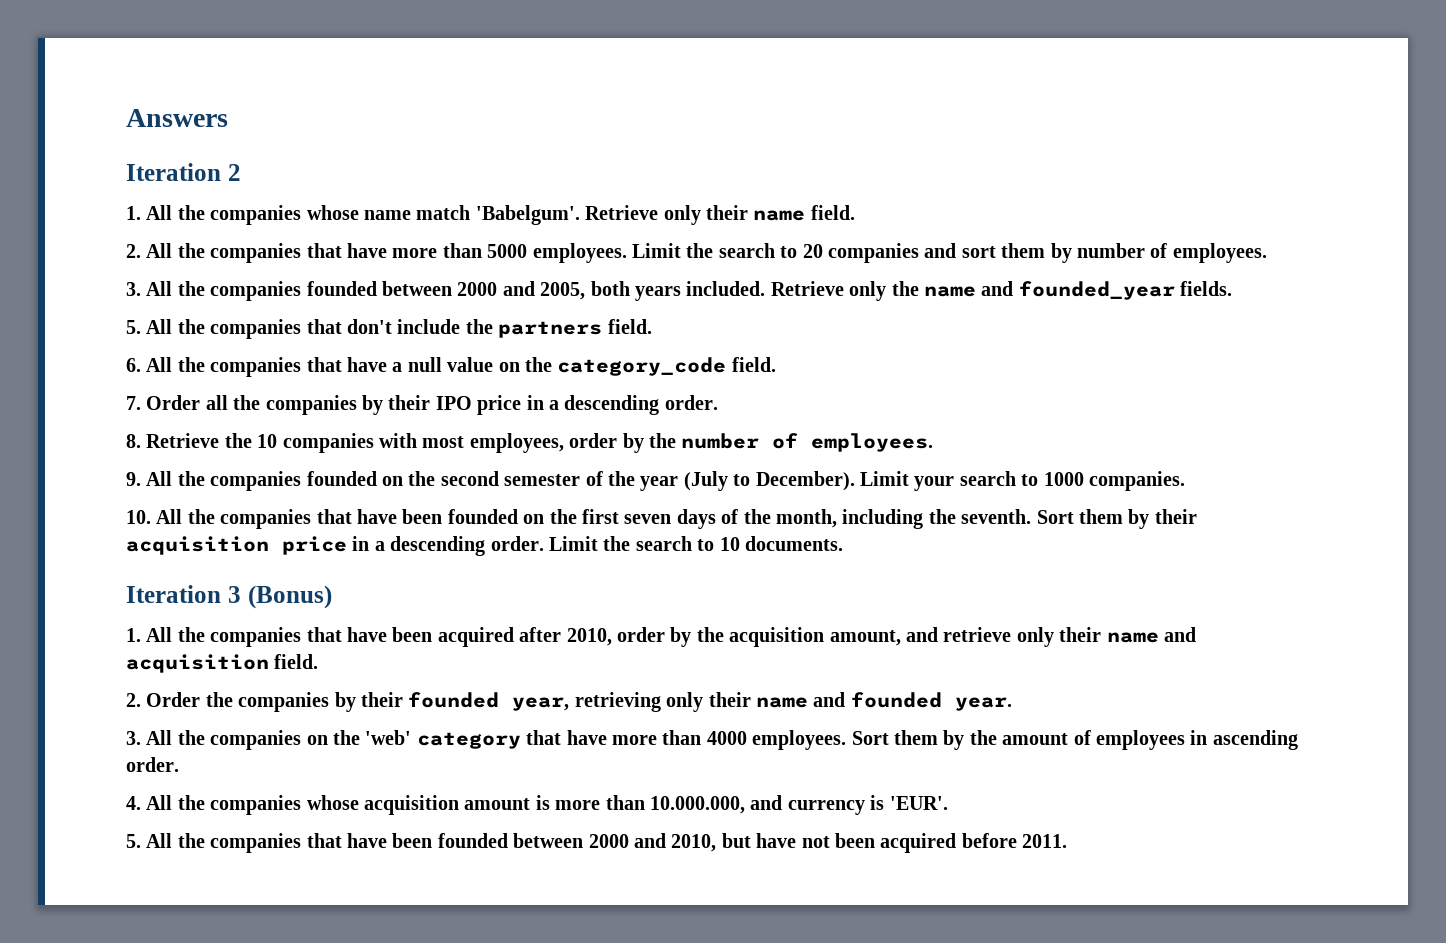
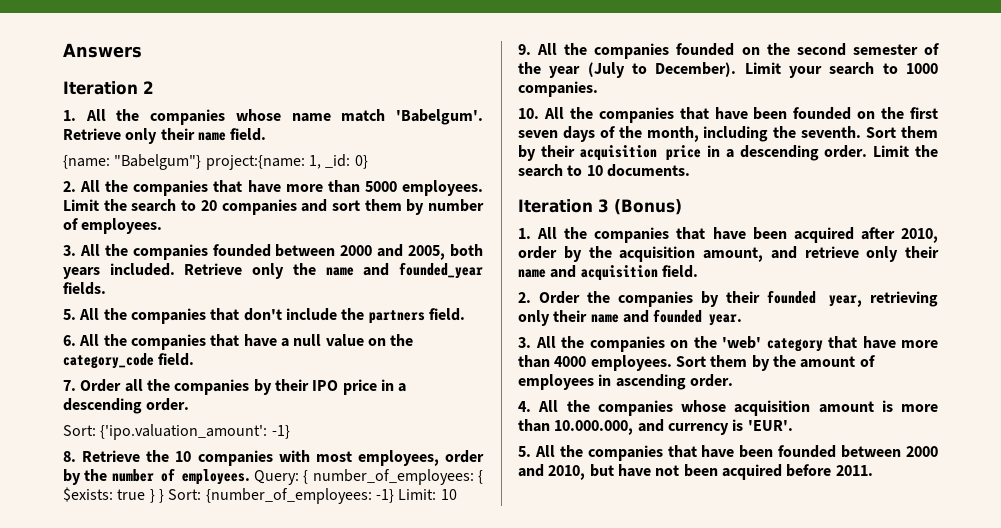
+ {name: "Babelgum"} project:{name: 1, _id: 0}
+ Sort: {'ipo.valuation_amount': -1}
+ Query: { number_of_employees: { $exists: true } } Sort: {number_of_employees: -1} Limit: 10

